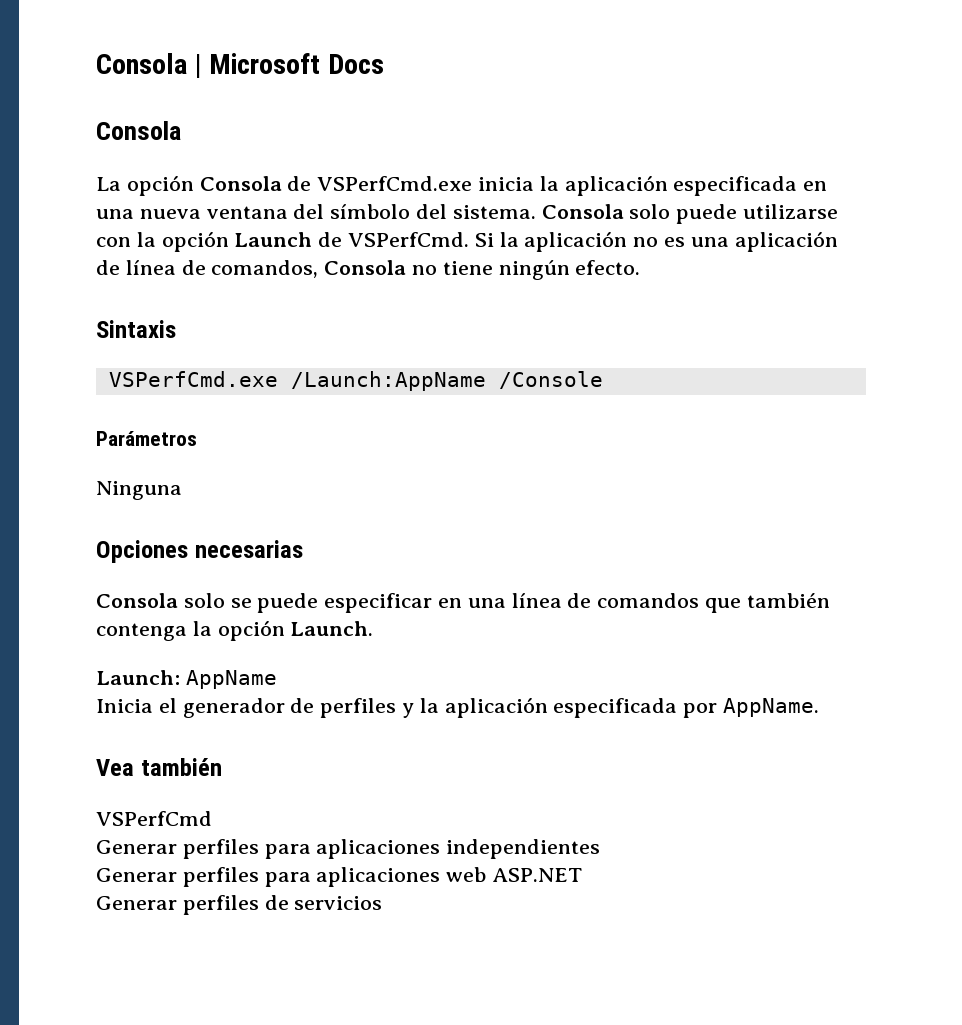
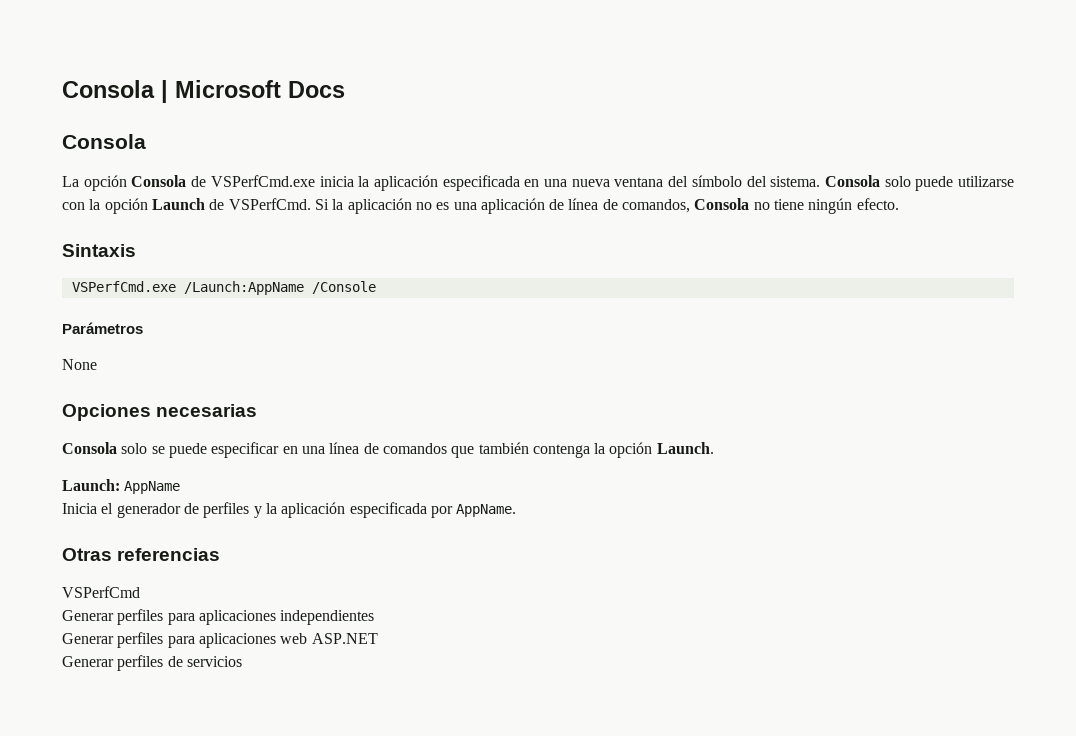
- Ninguna
+ None
- Vea también
+ Otras referencias

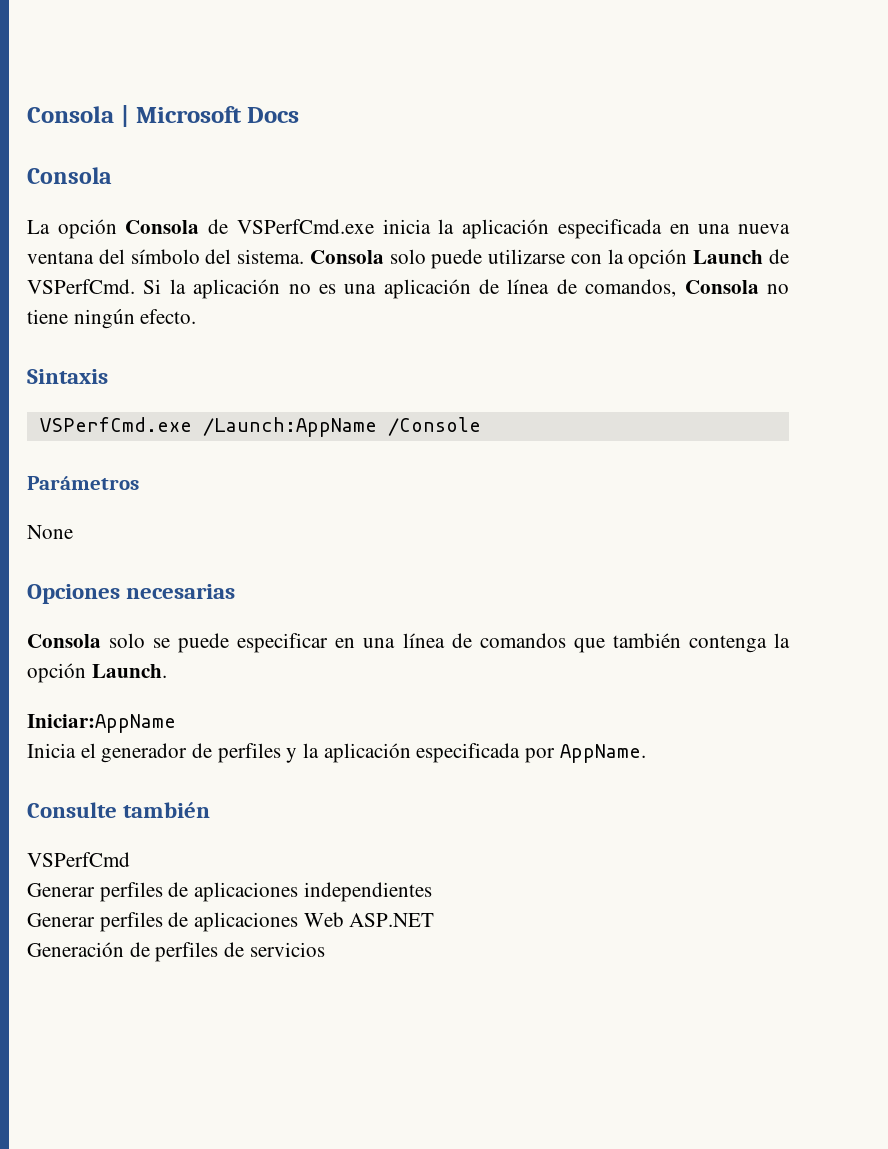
- Launch: AppName
+ Iniciar:AppName
- Otras referencias
+ Consulte también
- Generar perfiles para aplicaciones independientes
+ Generar perfiles de aplicaciones independientes
- Generar perfiles para aplicaciones web ASP.NET
+ Generar perfiles de aplicaciones Web ASP.NET
- Generar perfiles de servicios
+ Generación de perfiles de servicios

